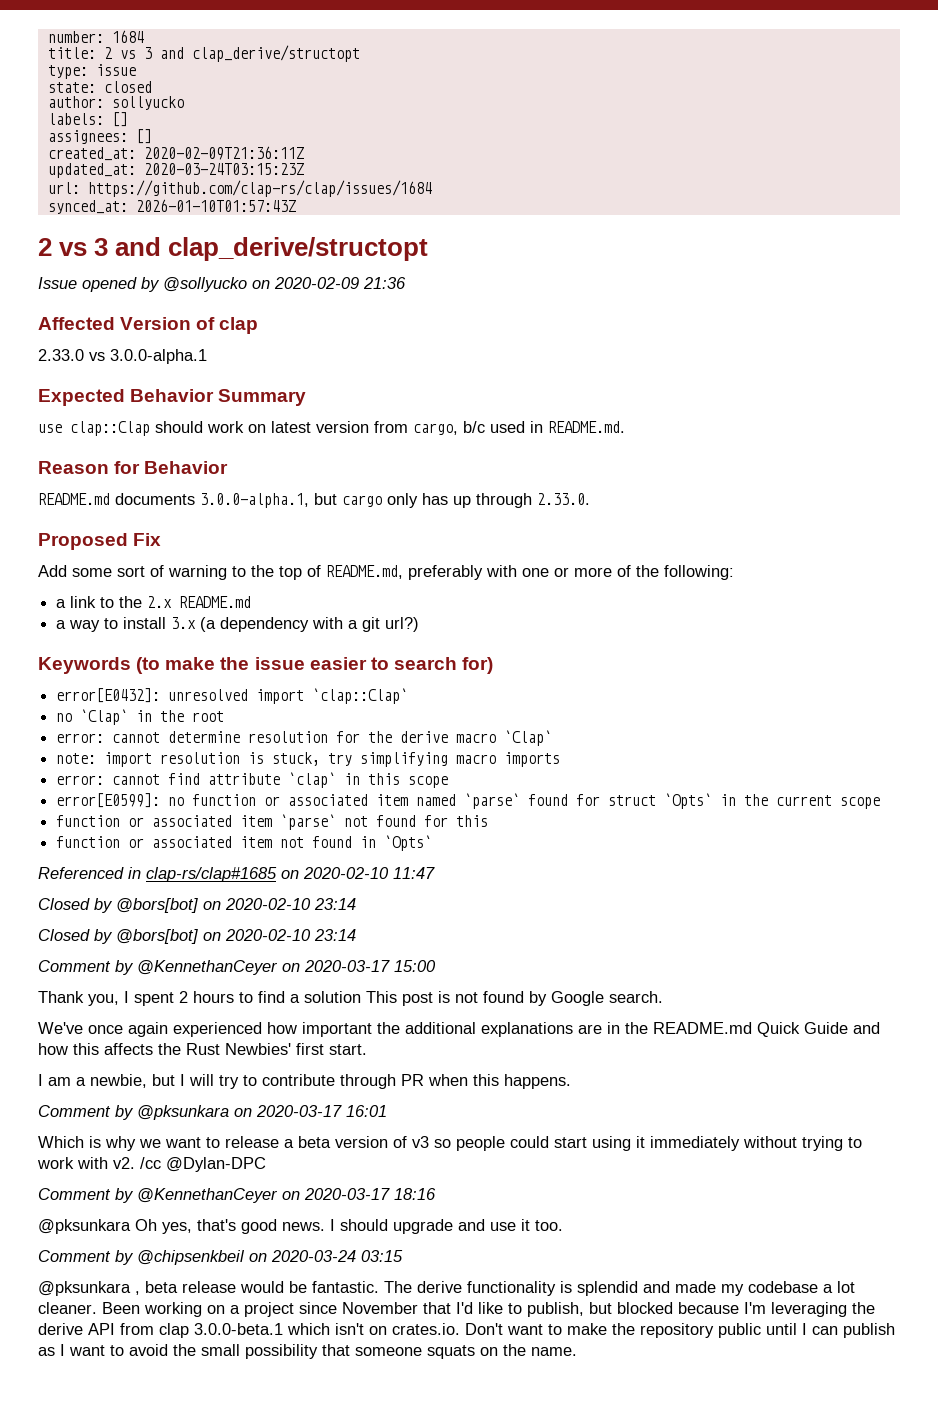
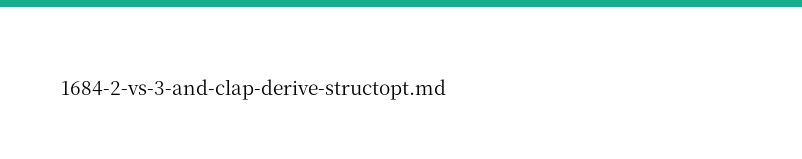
- number: 1684
- title: 2 vs 3 and clap_derive/structopt
- type: issue
- state: closed
- author: sollyucko
- labels: []
- assignees: []
- created_at: 2020-02-09T21:36:11Z
- updated_at: 2020-03-24T03:15:23Z
- url: https://github.com/clap-rs/clap/issues/1684
- synced_at: 2026-01-10T01:57:43Z
- 2 vs 3 and clap_derive/structopt
- Issue opened by @sollyucko on 2020-02-09 21:36
- Affected Version of clap
- 2.33.0 vs 3.0.0-alpha.1
- Expected Behavior Summary
- use clap::Clap should work on latest version from cargo, b/c used in README.md.
- Reason for Behavior
- README.md documents 3.0.0-alpha.1, but cargo only has up through 2.33.0.
- Proposed Fix
- Add some sort of warning to the top of README.md, preferably with one or more of the following:
- a link to the 2.x README.md
- a way to install 3.x (a dependency with a git url?)
- Keywords (to make the issue easier to search for)
- error[E0432]: unresolved import `clap::Clap`
- no `Clap` in the root
- error: cannot determine resolution for the derive macro `Clap`
- note: import resolution is stuck, try simplifying macro imports
- error: cannot find attribute `clap` in this scope
- error[E0599]: no function or associated item named `parse` found for struct `Opts` in the current scope
- function or associated item `parse` not found for this
- function or associated item not found in `Opts`
- Referenced in clap-rs/clap#1685 on 2020-02-10 11:47
- Closed by @bors[bot] on 2020-02-10 23:14
- Closed by @bors[bot] on 2020-02-10 23:14
- Comment by @KennethanCeyer on 2020-03-17 15:00
- Thank you, I spent 2 hours to find a solution This post is not found by Google search.
- We've once again experienced how important the additional explanations are in the README.md Quick Guide and how this affects the Rust Newbies' first start.
- I am a newbie, but I will try to contribute through PR when this happens.
- Comment by @pksunkara on 2020-03-17 16:01
- Which is why we want to release a beta version of v3 so people could start using it immediately without trying to work with v2. /cc @Dylan-DPC
- Comment by @KennethanCeyer on 2020-03-17 18:16
- @pksunkara Oh yes, that's good news. I should upgrade and use it too.
- Comment by @chipsenkbeil on 2020-03-24 03:15
- @pksunkara , beta release would be fantastic. The derive functionality is splendid and made my codebase a lot cleaner. Been working on a project since November that I'd like to publish, but blocked because I'm leveraging the derive API from clap 3.0.0-beta.1 which isn't on crates.io. Don't want to make the repository public until I can publish as I want to avoid the small possibility that someone squats on the name.
+ 1684-2-vs-3-and-clap-derive-structopt.md

